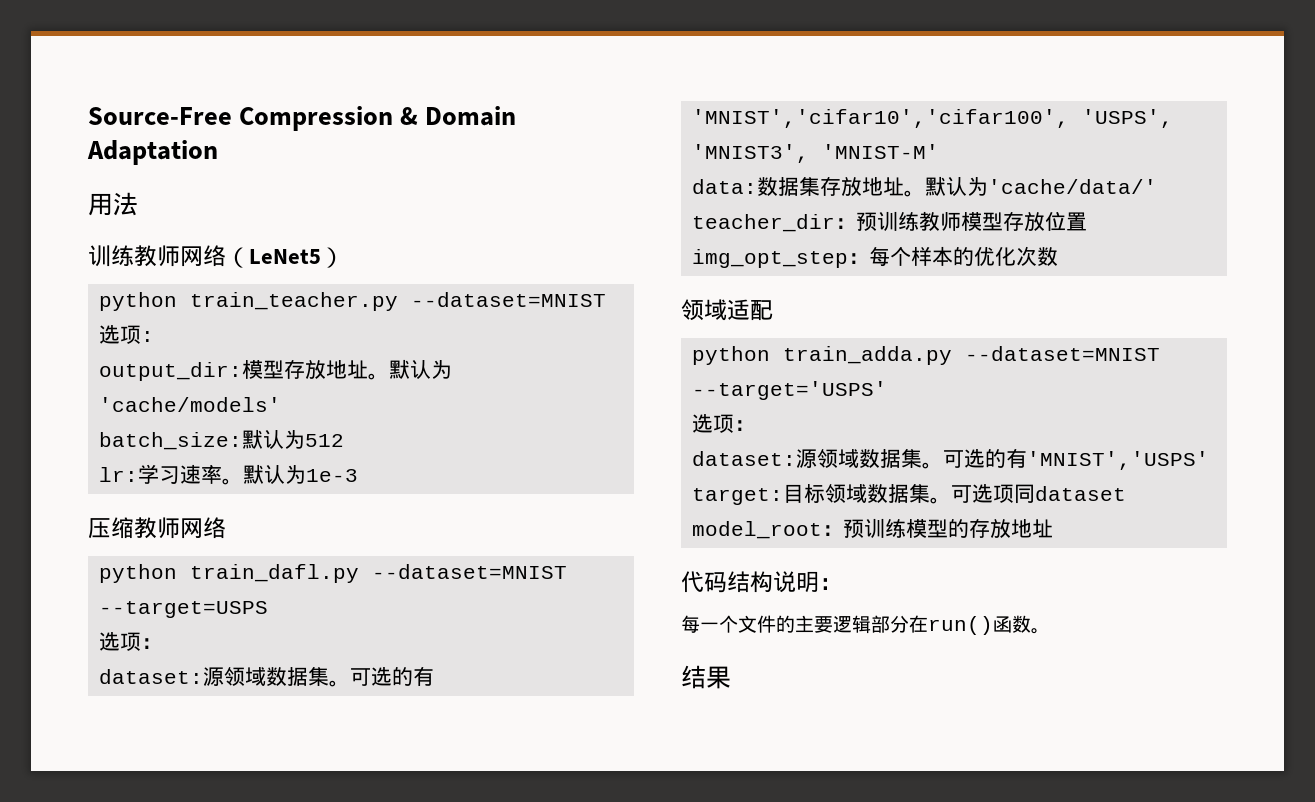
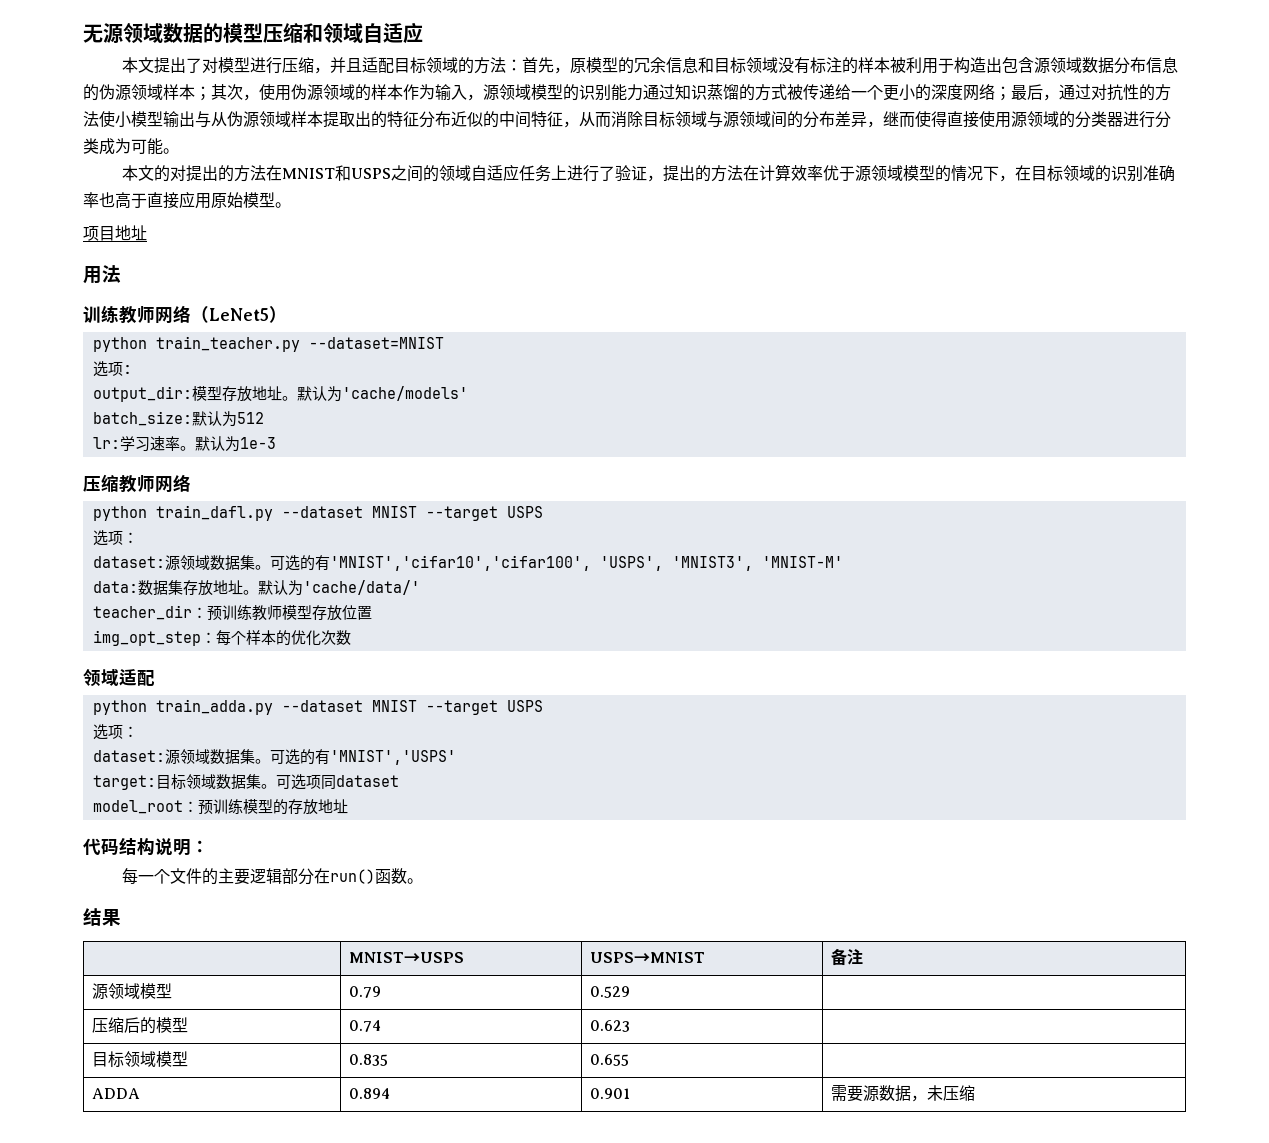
- Source-Free Compression & Domain Adaptation
+ 无源领域数据的模型压缩和领域自适应
+ 本文提出了对模型进行压缩，并且适配目标领域的方法：首先，原模型的冗余信息和目标领域没有标注的样本被利用于构造出包含源领域数据分布信息的伪源领域样本；其次，使用伪源领域的样本作为输入，源领域模型的识别能力通过知识蒸馏的方式被传递给一个更小的深度网络；最后，通过对抗性的方法使小模型输出与从伪源领域样本提取出的特征分布近似的中间特征，从而消除目标领域与源领域间的分布差异，继而使得直接使用源领域的分类器进行分类成为可能。
+ 本文的对提出的方法在MNIST和USPS之间的领域自适应任务上进行了验证，提出的方法在计算效率优于源领域模型的情况下，在目标领域的识别准确率也高于直接应用原始模型。
+ 项目地址
- python train_dafl.py --dataset=MNIST --target=USPS
+ python train_dafl.py --dataset MNIST --target USPS
- python train_adda.py --dataset=MNIST --target='USPS'
+ python train_adda.py --dataset MNIST --target USPS
+ | MNIST→USPS | USPS→MNIST | 备注
+ 源领域模型 | 0.79 | 0.529 |
+ 压缩后的模型 | 0.74 | 0.623 |
+ 目标领域模型 | 0.835 | 0.655 |
+ ADDA | 0.894 | 0.901 | 需要源数据，未压缩

